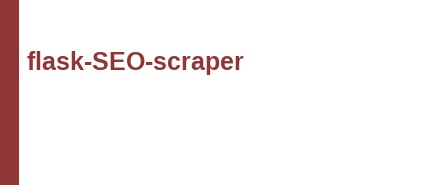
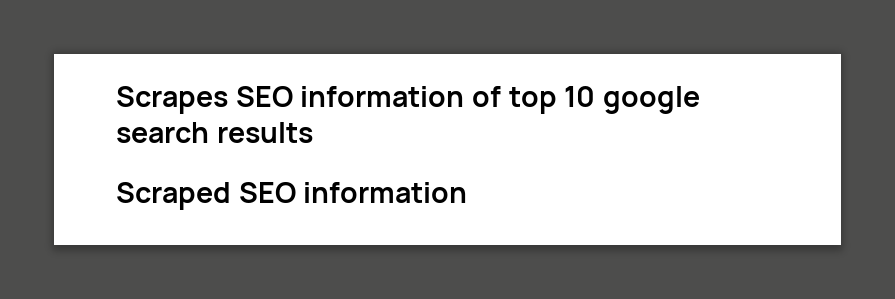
- flask-SEO-scraper
+ Scrapes SEO information of top 10 google search results
+ Scraped SEO information

